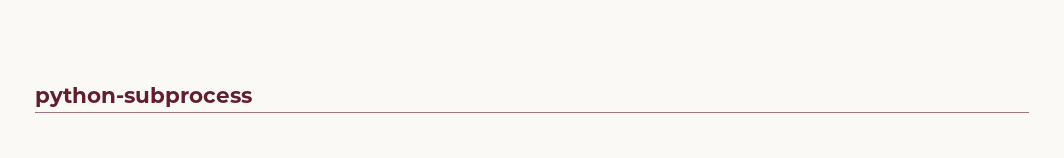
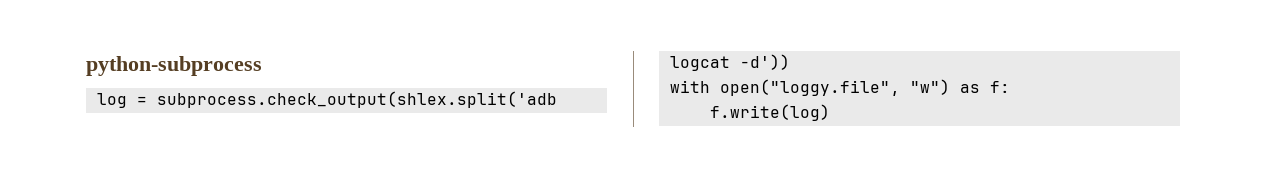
+ log = subprocess.check_output(shlex.split('adb logcat -d'))
+ with open("loggy.file", "w") as f:
+ f.write(log)

